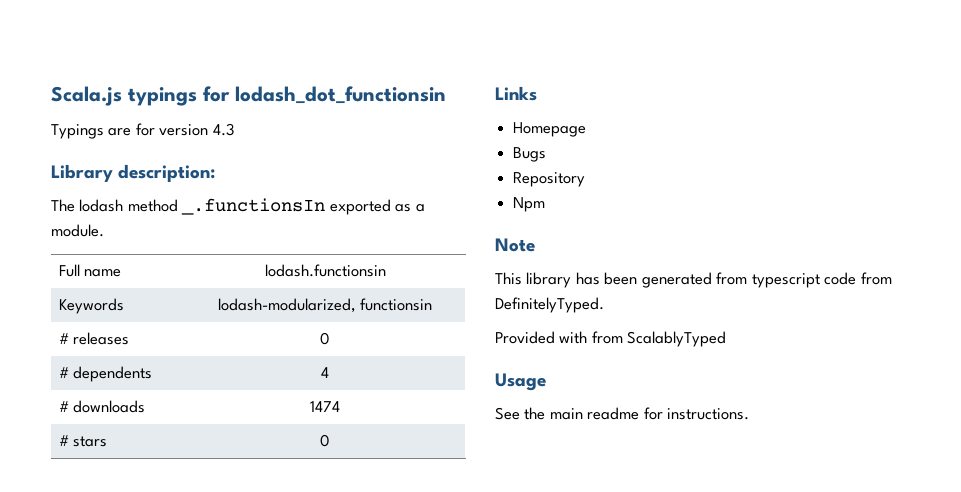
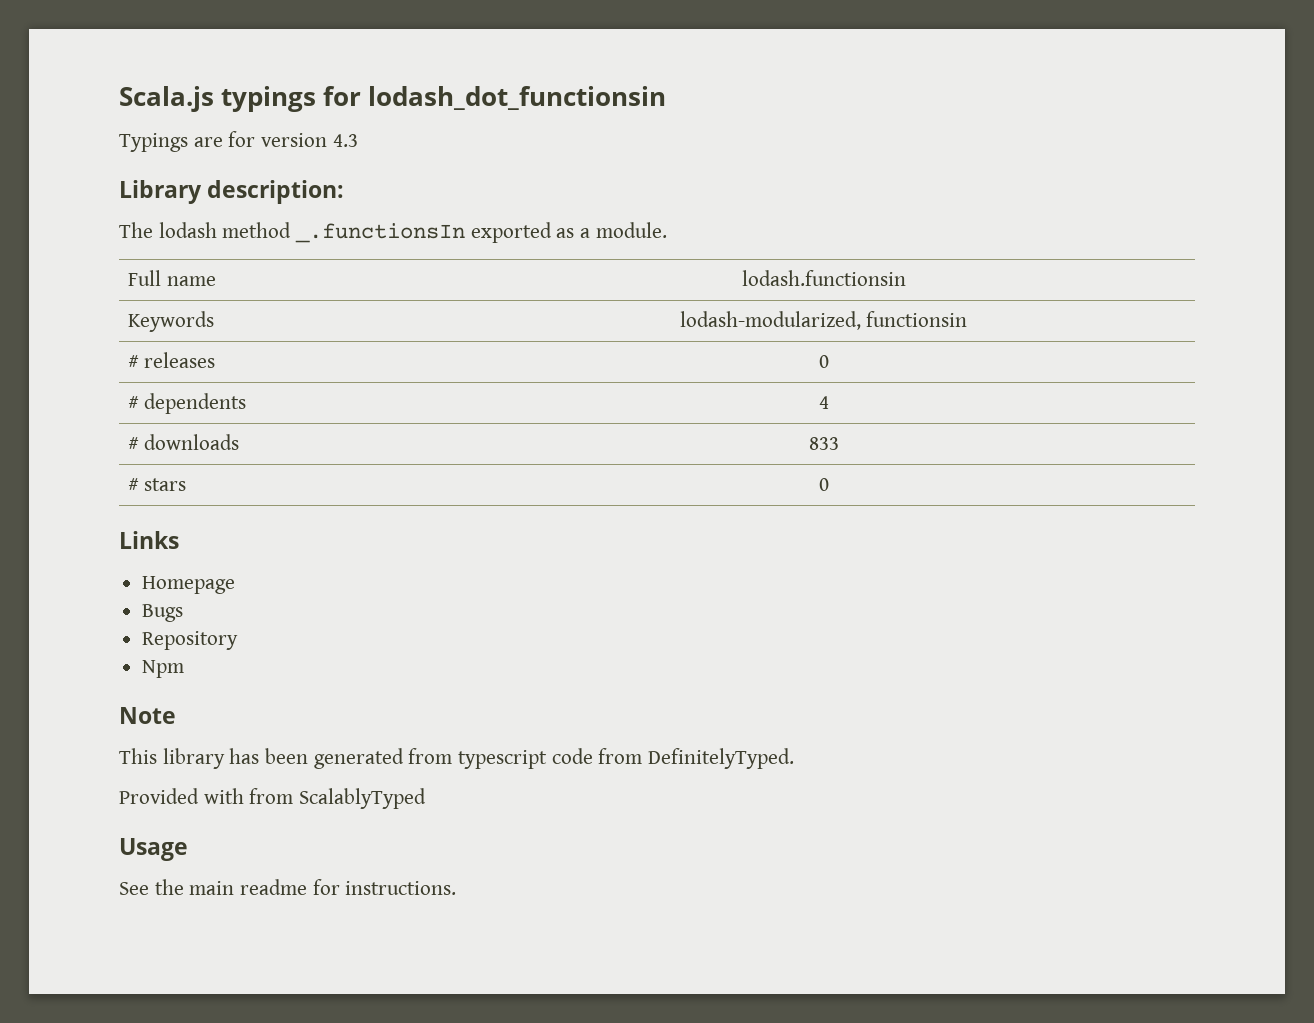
- # downloads | 1474
+ # downloads | 833

